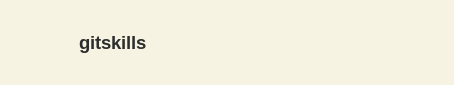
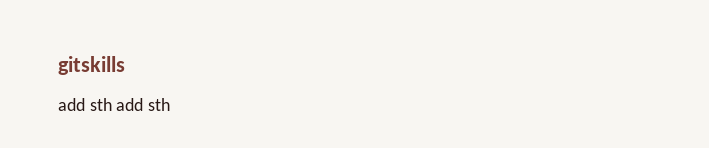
+ add sth add sth

